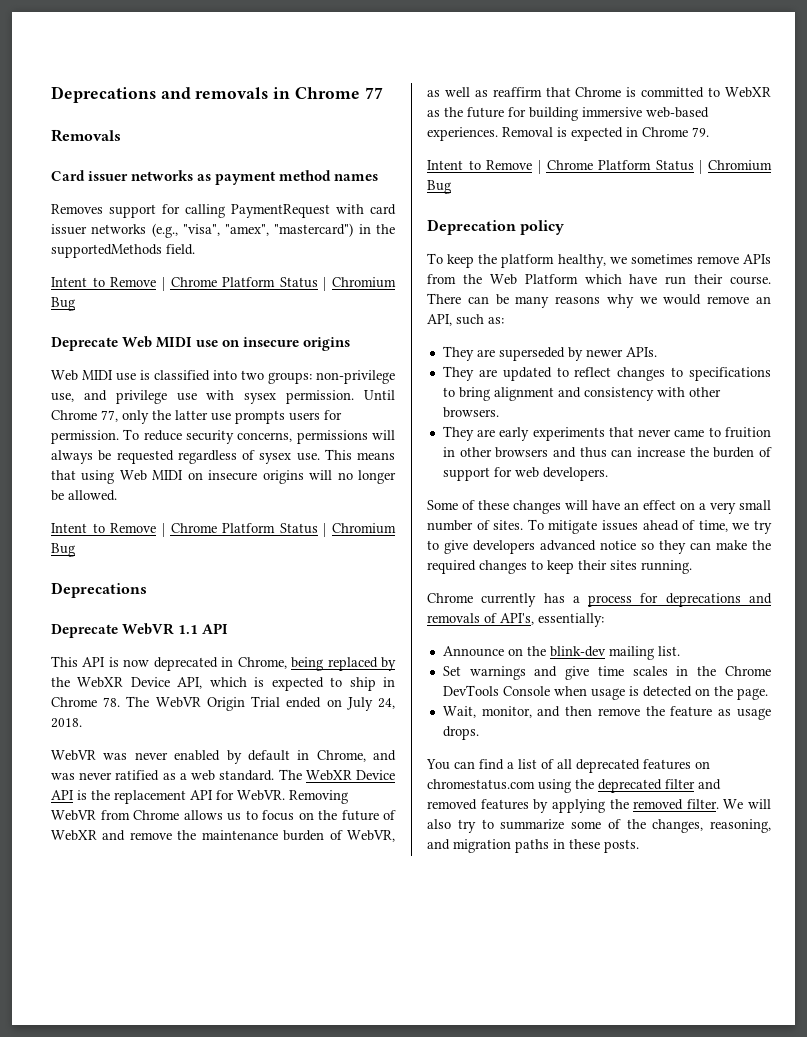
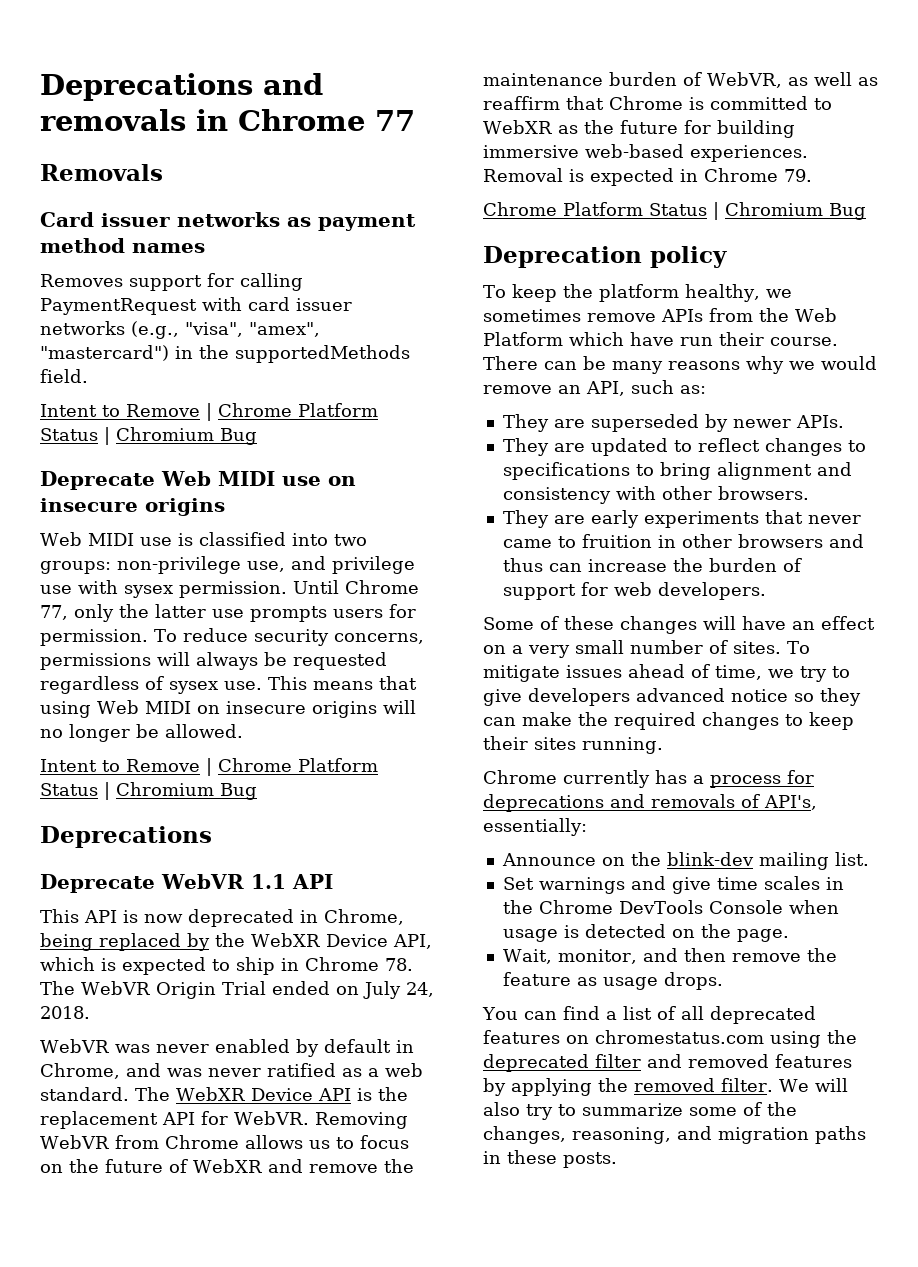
  Removal is expected in Chrome 79.
- Intent to Remove | Chrome Platform Status | Chromium Bug
+ Chrome Platform Status | Chromium Bug

